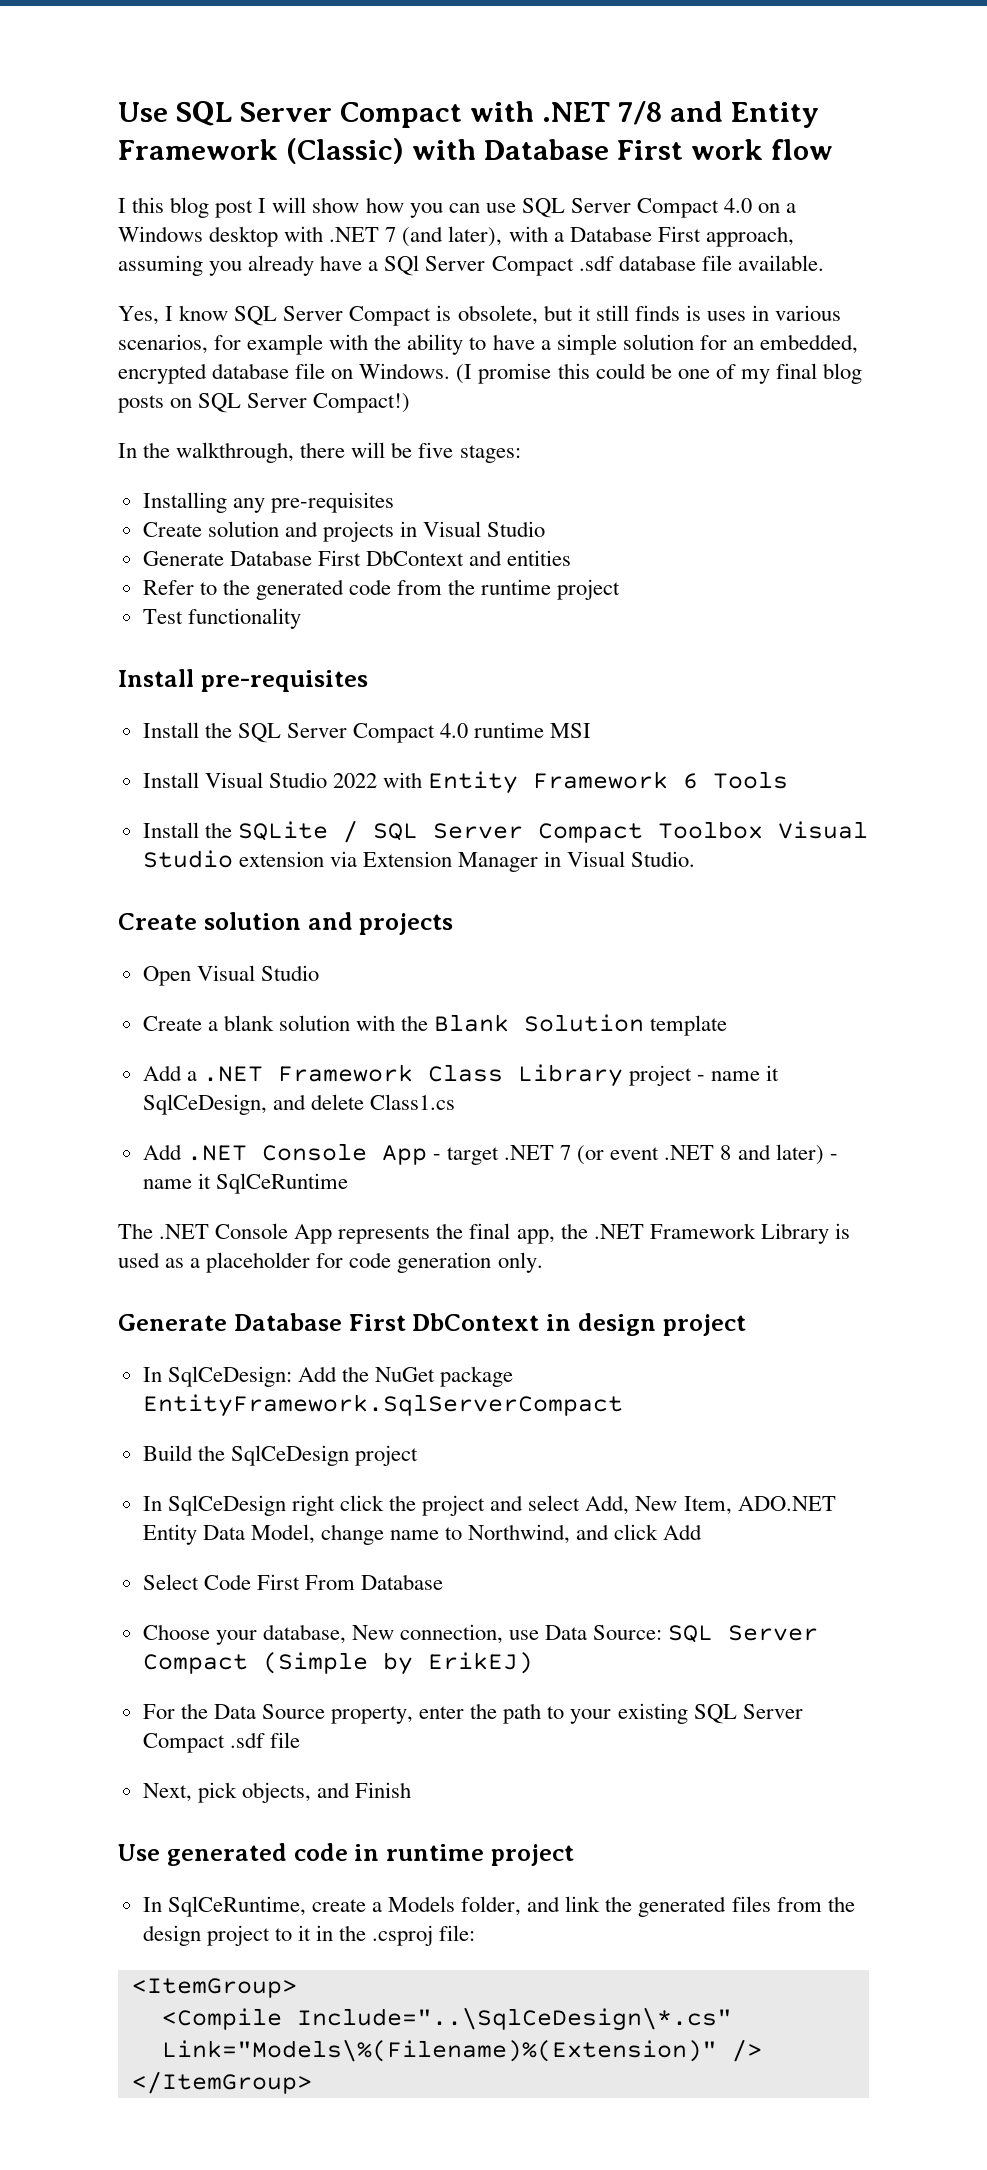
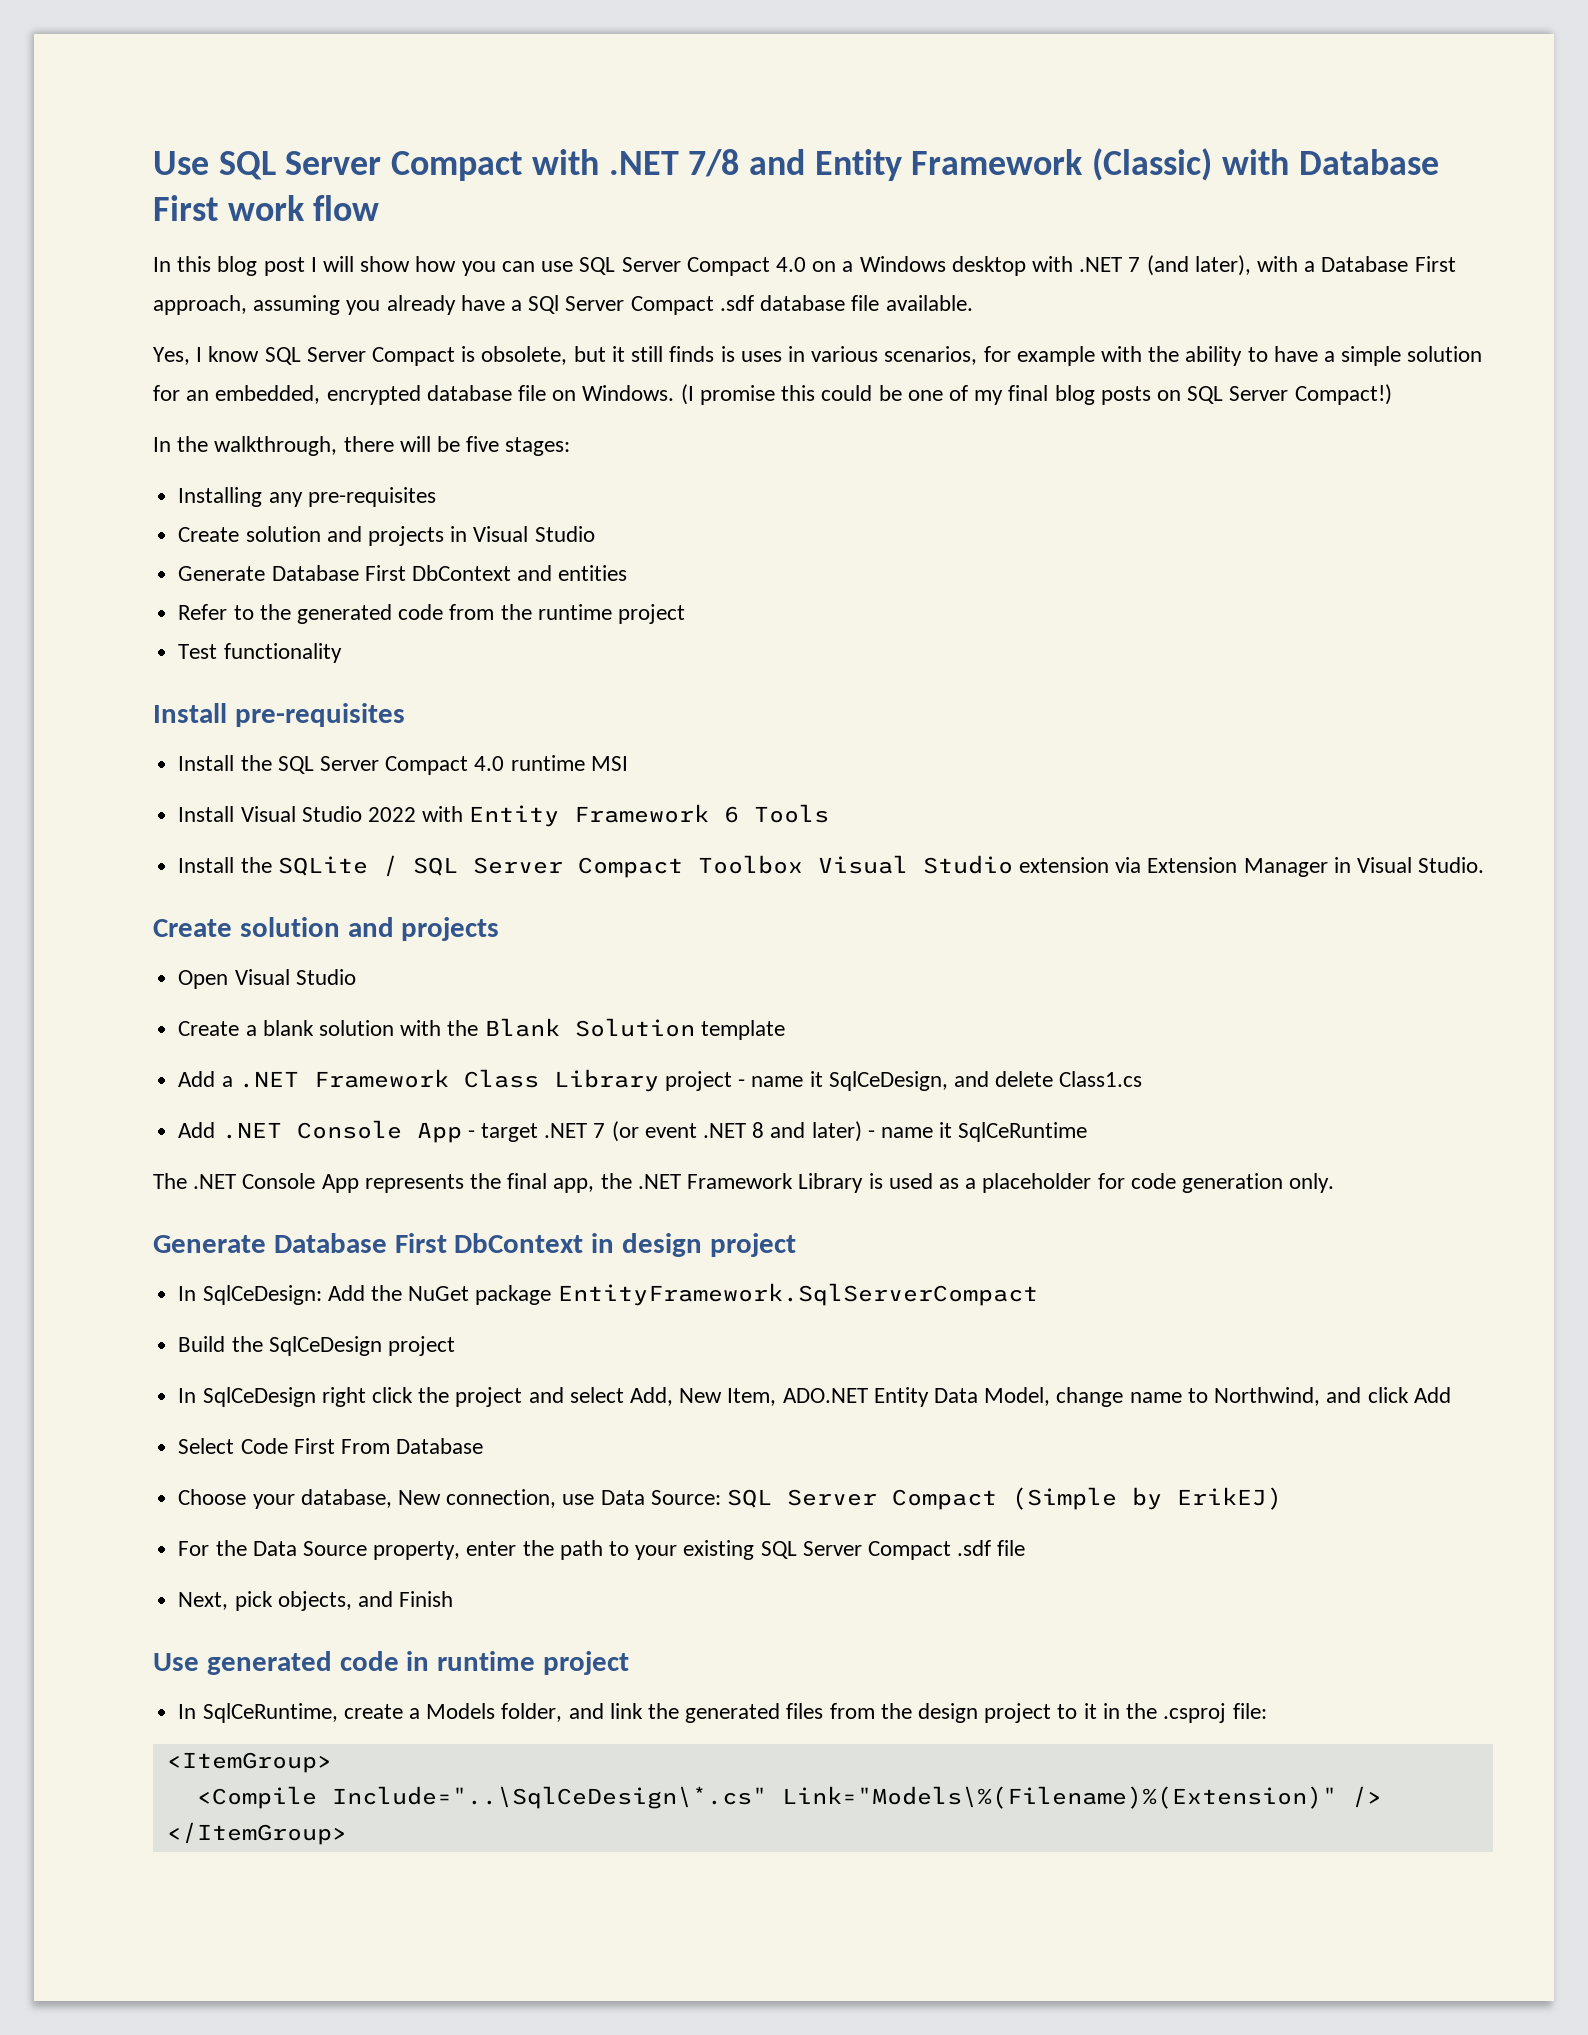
- I this blog post I will show how you can use SQL Server Compact 4.0 on a Windows desktop with .NET 7 (and later), with a Database First approach, assuming you already have a SQl Server Compact .sdf database file available.
+ In this blog post I will show how you can use SQL Server Compact 4.0 on a Windows desktop with .NET 7 (and later), with a Database First approach, assuming you already have a SQl Server Compact .sdf database file available.

